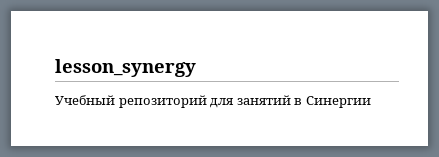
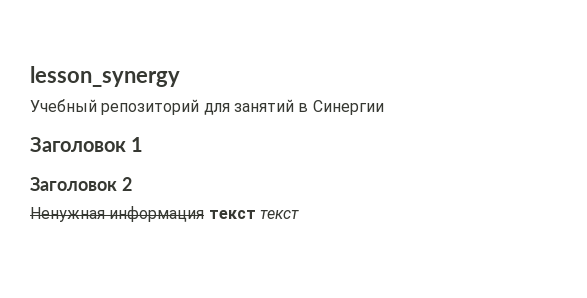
+ Заголовок 1
+ Заголовок 2
+ Ненужная информация текст текст

